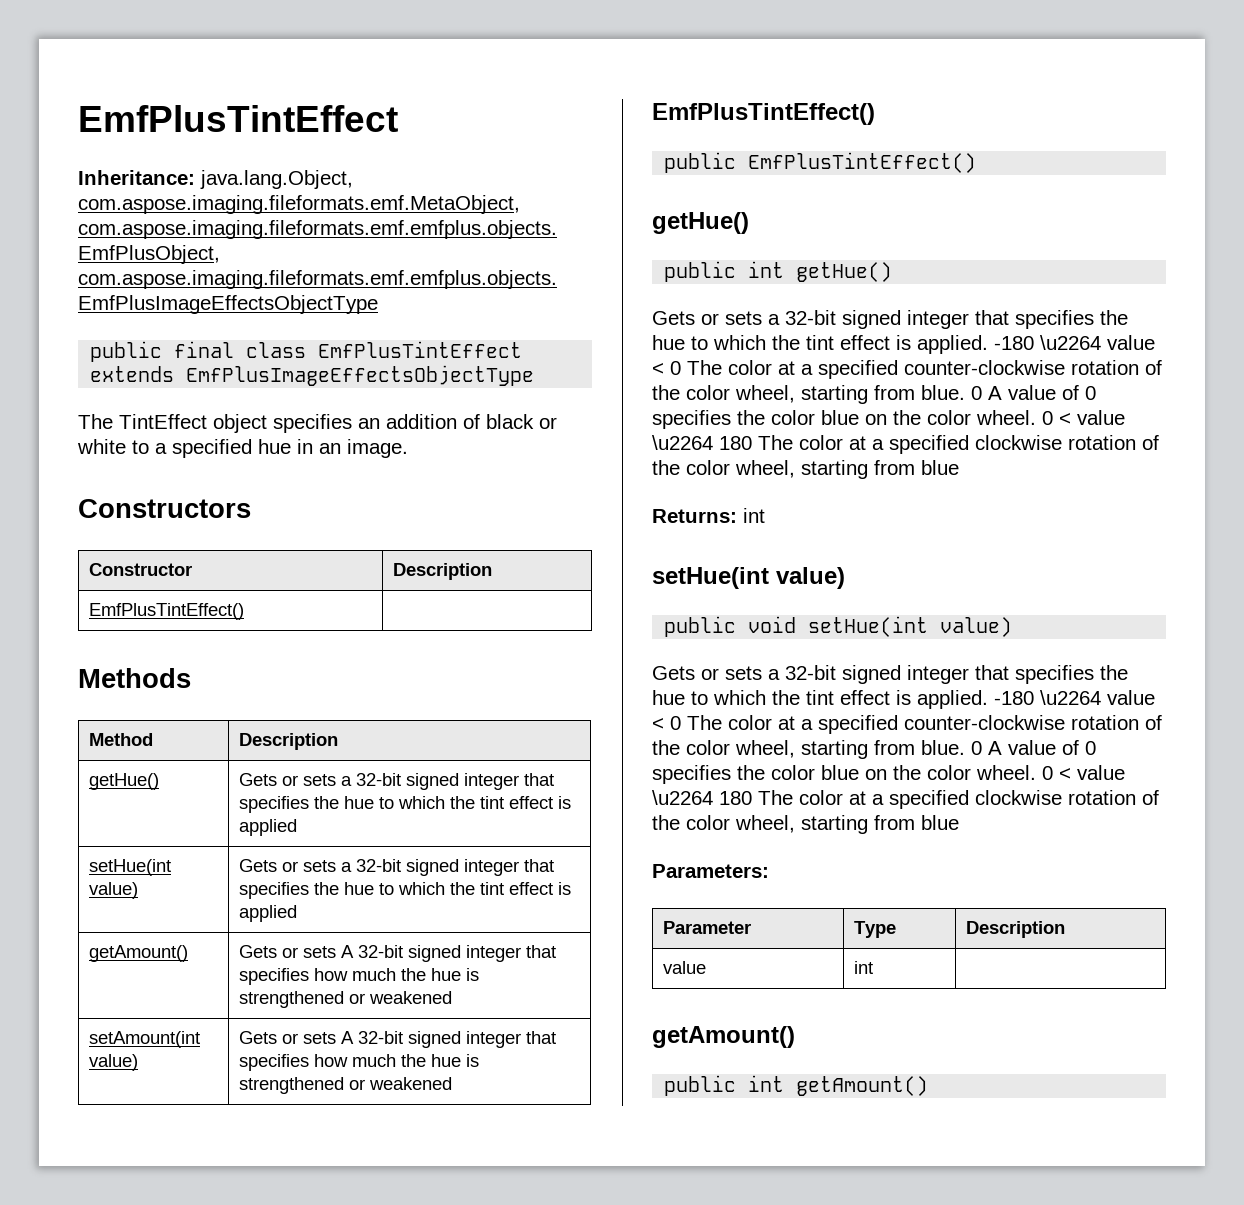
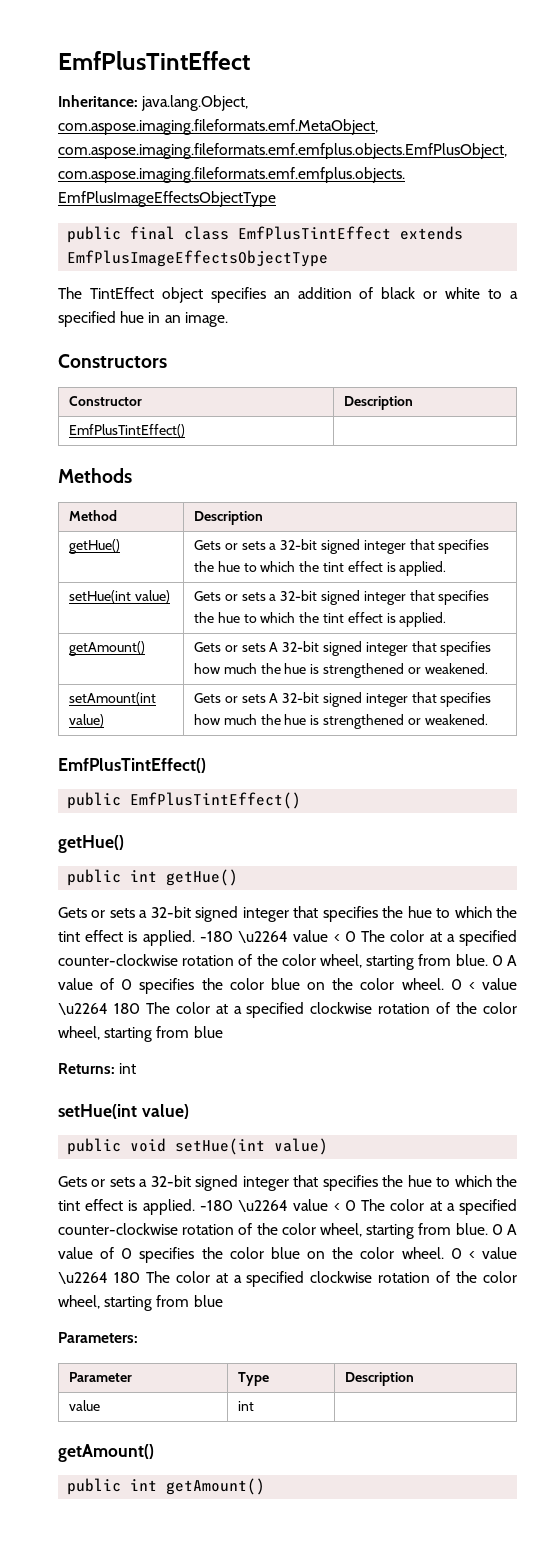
- getHue() | Gets or sets a 32-bit signed integer that specifies the hue to which the tint effect is applied
+ getHue() | Gets or sets a 32-bit signed integer that specifies the hue to which the tint effect is applied.
- setHue(int value) | Gets or sets a 32-bit signed integer that specifies the hue to which the tint effect is applied
+ setHue(int value) | Gets or sets a 32-bit signed integer that specifies the hue to which the tint effect is applied.
- getAmount() | Gets or sets A 32-bit signed integer that specifies how much the hue is strengthened or weakened
+ getAmount() | Gets or sets A 32-bit signed integer that specifies how much the hue is strengthened or weakened.
- setAmount(int value) | Gets or sets A 32-bit signed integer that specifies how much the hue is strengthened or weakened
+ setAmount(int value) | Gets or sets A 32-bit signed integer that specifies how much the hue is strengthened or weakened.

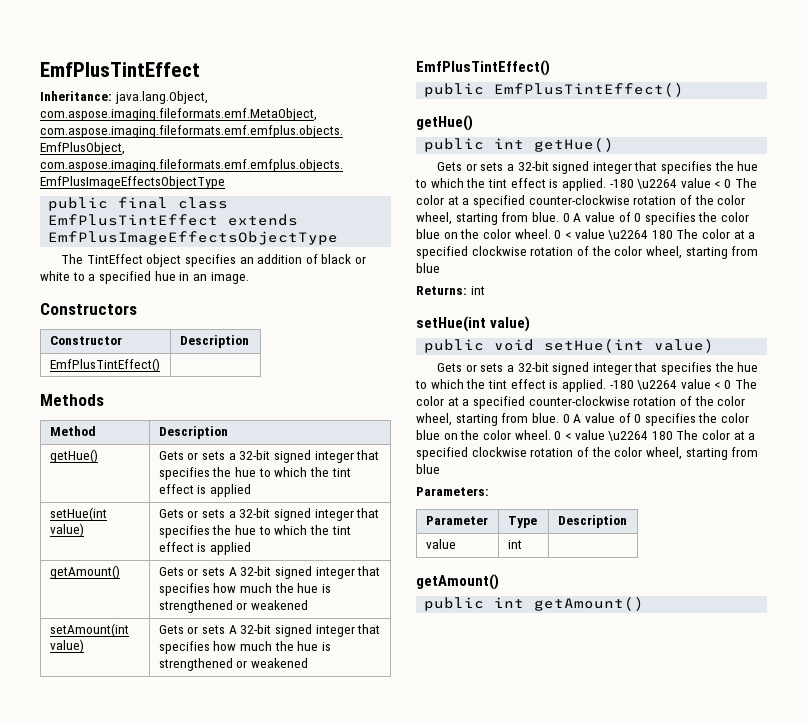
- getHue() | Gets or sets a 32-bit signed integer that specifies the hue to which the tint effect is applied.
+ getHue() | Gets or sets a 32-bit signed integer that specifies the hue to which the tint effect is applied
- setHue(int value) | Gets or sets a 32-bit signed integer that specifies the hue to which the tint effect is applied.
+ setHue(int value) | Gets or sets a 32-bit signed integer that specifies the hue to which the tint effect is applied
- getAmount() | Gets or sets A 32-bit signed integer that specifies how much the hue is strengthened or weakened.
+ getAmount() | Gets or sets A 32-bit signed integer that specifies how much the hue is strengthened or weakened
- setAmount(int value) | Gets or sets A 32-bit signed integer that specifies how much the hue is strengthened or weakened.
+ setAmount(int value) | Gets or sets A 32-bit signed integer that specifies how much the hue is strengthened or weakened

